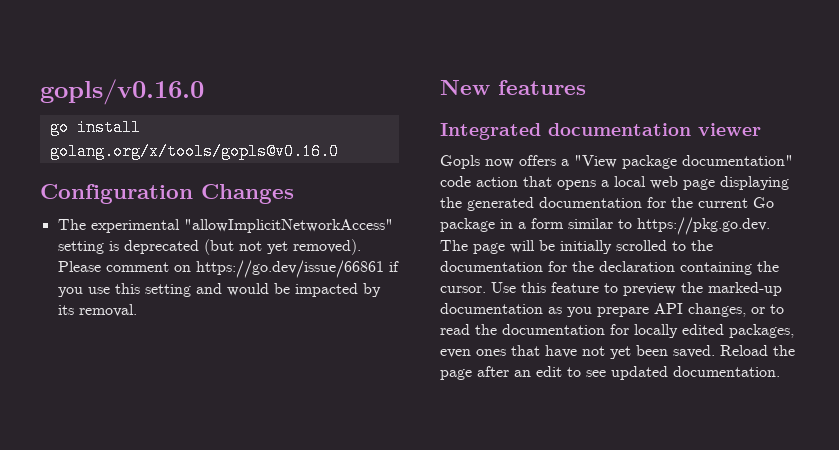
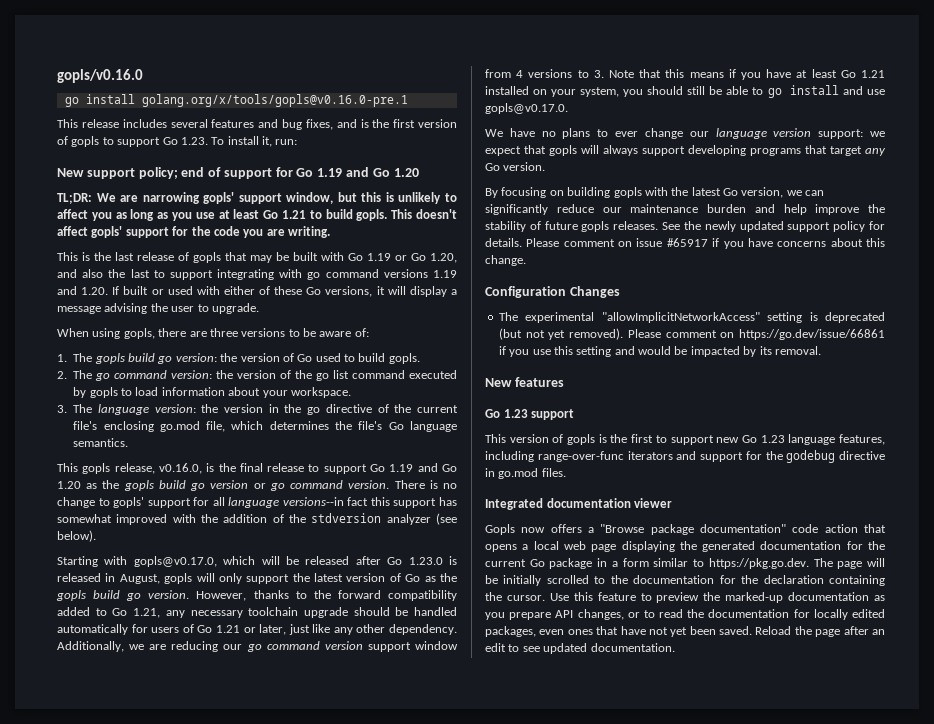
- go install golang.org/x/tools/gopls@v0.16.0
+ go install golang.org/x/tools/gopls@v0.16.0-pre.1
+ This release includes several features and bug fixes, and is the first version of gopls to support Go 1.23. To install it, run:
+ New support policy; end of support for Go 1.19 and Go 1.20
+ TL;DR: We are narrowing gopls' support window, but this is unlikely to affect you as long as you use at least Go 1.21 to build gopls. This doesn't affect gopls' support for the code you are writing.
+ This is the last release of gopls that may be built with Go 1.19 or Go 1.20, and also the last to support integrating with go command versions 1.19 and 1.20. If built or used with either of these Go versions, it will display a message advising the user to upgrade.
+ When using gopls, there are three versions to be aware of:
+ 1. The gopls build go version: the version of Go used to build gopls.
+ 2. The go command version: the version of the go list command executed by gopls to load information about your workspace.
+ 3. The language version: the version in the go directive of the current file's enclosing go.mod file, which determines the file's Go language semantics.
+ This gopls release, v0.16.0, is the final release to support Go 1.19 and Go 1.20 as the gopls build go version or go command version. There is no change to gopls' support for all language versions--in fact this support has somewhat improved with the addition of the stdversion analyzer (see below).
+ Starting with gopls@v0.17.0, which will be released after Go 1.23.0 is released in August, gopls will only support the latest version of Go as the gopls build go version. However, thanks to the forward compatibility added to Go 1.21, any necessary toolchain upgrade should be handled automatically for users of Go 1.21 or later, just like any other dependency. Additionally, we are reducing our go command version support window from 4 versions to 3. Note that this means if you have at least Go 1.21 installed on your system, you should still be able to go install and use gopls@v0.17.0.
+ We have no plans to ever change our language version support: we expect that gopls will always support developing programs that target any Go version.
+ By focusing on building gopls with the latest Go version, we can significantly reduce our maintenance burden and help improve the stability of future gopls releases. See the newly updated support policy for details. Please comment on issue #65917 if you have concerns about this change.
+ Go 1.23 support
+ This version of gopls is the first to support new Go 1.23 language features, including range-over-func iterators and support for the godebug directive in go.mod files.
- Gopls now offers a "View package documentation" code action that opens a local web page displaying the generated documentation for the current Go package in a form similar to https://pkg.go.dev. The page will be initially scrolled to the documentation for the declaration containing the cursor.
+ Gopls now offers a "Browse package documentation" code action that opens a local web page displaying the generated documentation for the current Go package in a form similar to https://pkg.go.dev. The page will be initially scrolled to the documentation for the declaration containing the cursor.

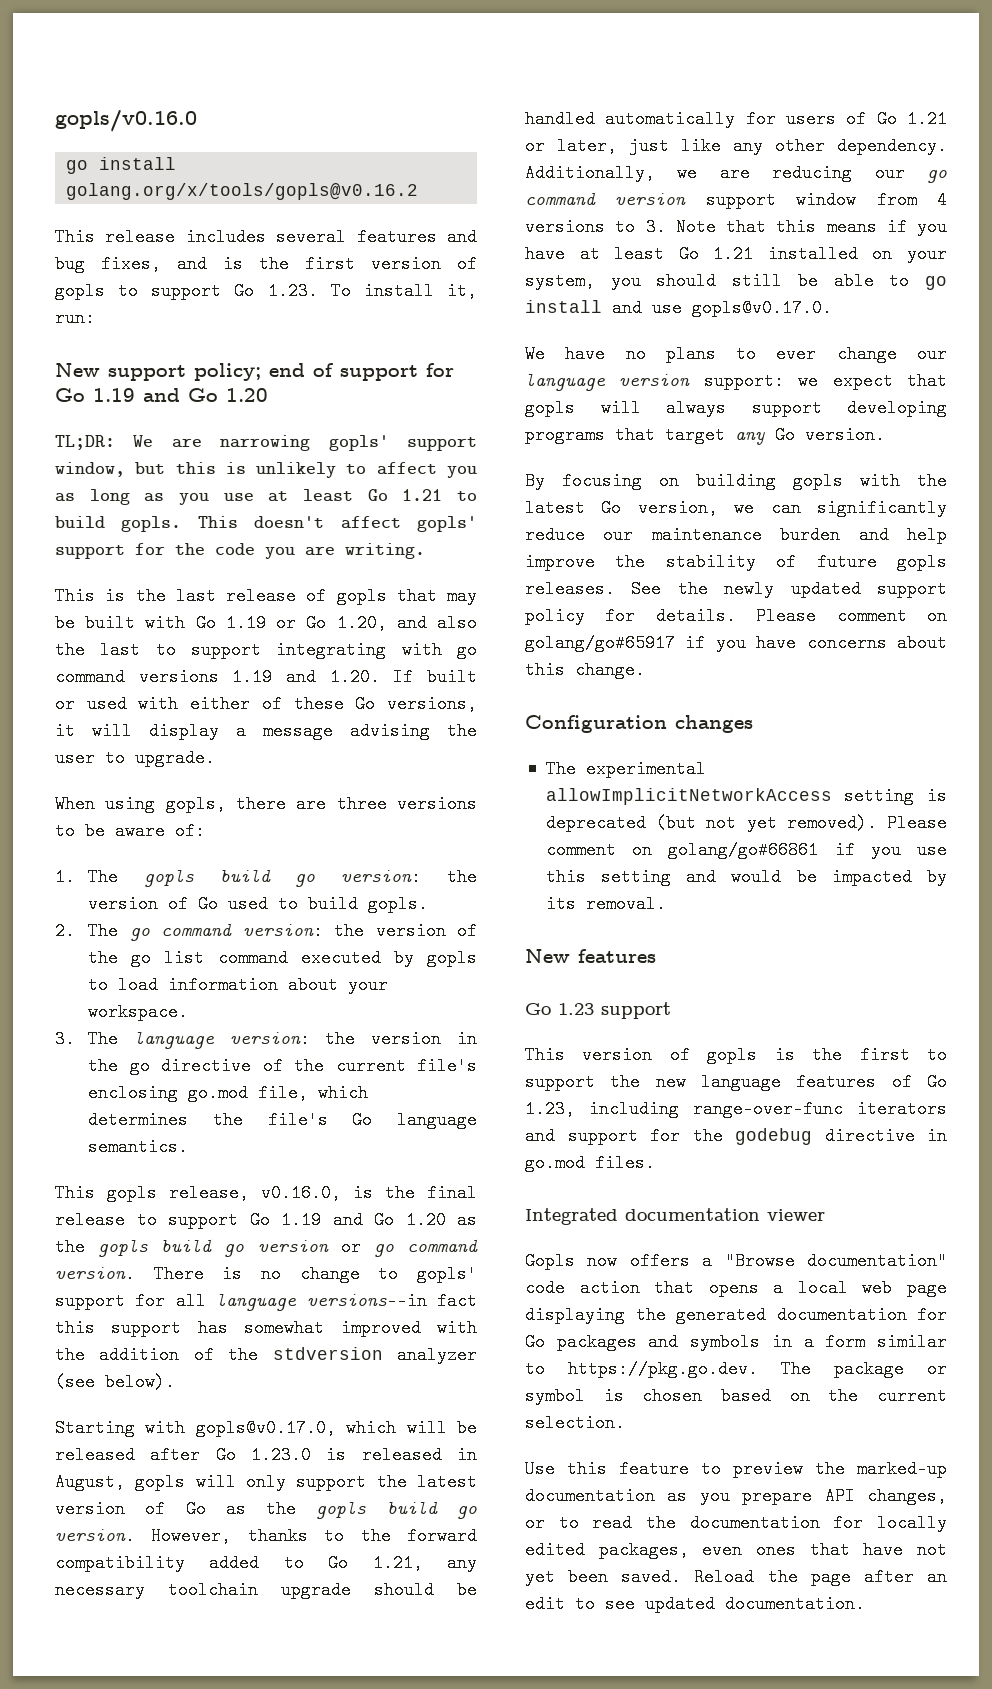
- go install golang.org/x/tools/gopls@v0.16.0-pre.1
+ go install golang.org/x/tools/gopls@v0.16.2
- Please comment on issue #65917 if you have concerns about this change.
+ Please comment on golang/go#65917 if you have concerns about this change.
- Configuration Changes
+ Configuration changes
- The experimental "allowImplicitNetworkAccess" setting is deprecated (but not yet removed).
+ The experimental allowImplicitNetworkAccess setting is deprecated (but not yet removed).
- Please comment on https://go.dev/issue/66861 if you use this setting and would be impacted by its removal.
+ Please comment on golang/go#66861 if you use this setting and would be impacted by its removal.
- This version of gopls is the first to support new Go 1.23 language features, including range-over-func iterators and support for the godebug directive in go.mod files.
+ This version of gopls is the first to support the new language features of Go 1.23, including range-over-func iterators and support for the godebug directive in go.mod files.
- Gopls now offers a "Browse package documentation" code action that opens a local web page displaying the generated documentation for the current Go package in a form similar to https://pkg.go.dev. The page will be initially scrolled to the documentation for the declaration containing the cursor. Use this feature to preview the marked-up documentation as you prepare API changes, or to read the documentation for locally edited packages, even ones that have not yet been saved.
+ Gopls now offers a "Browse documentation" code action that opens a local web page displaying the generated documentation for Go packages and symbols in a form similar to https://pkg.go.dev. The package or symbol is chosen based on the current selection.
+ Use this feature to preview the marked-up documentation as you prepare API changes, or to read the documentation for locally edited packages, even ones that have not yet been saved.

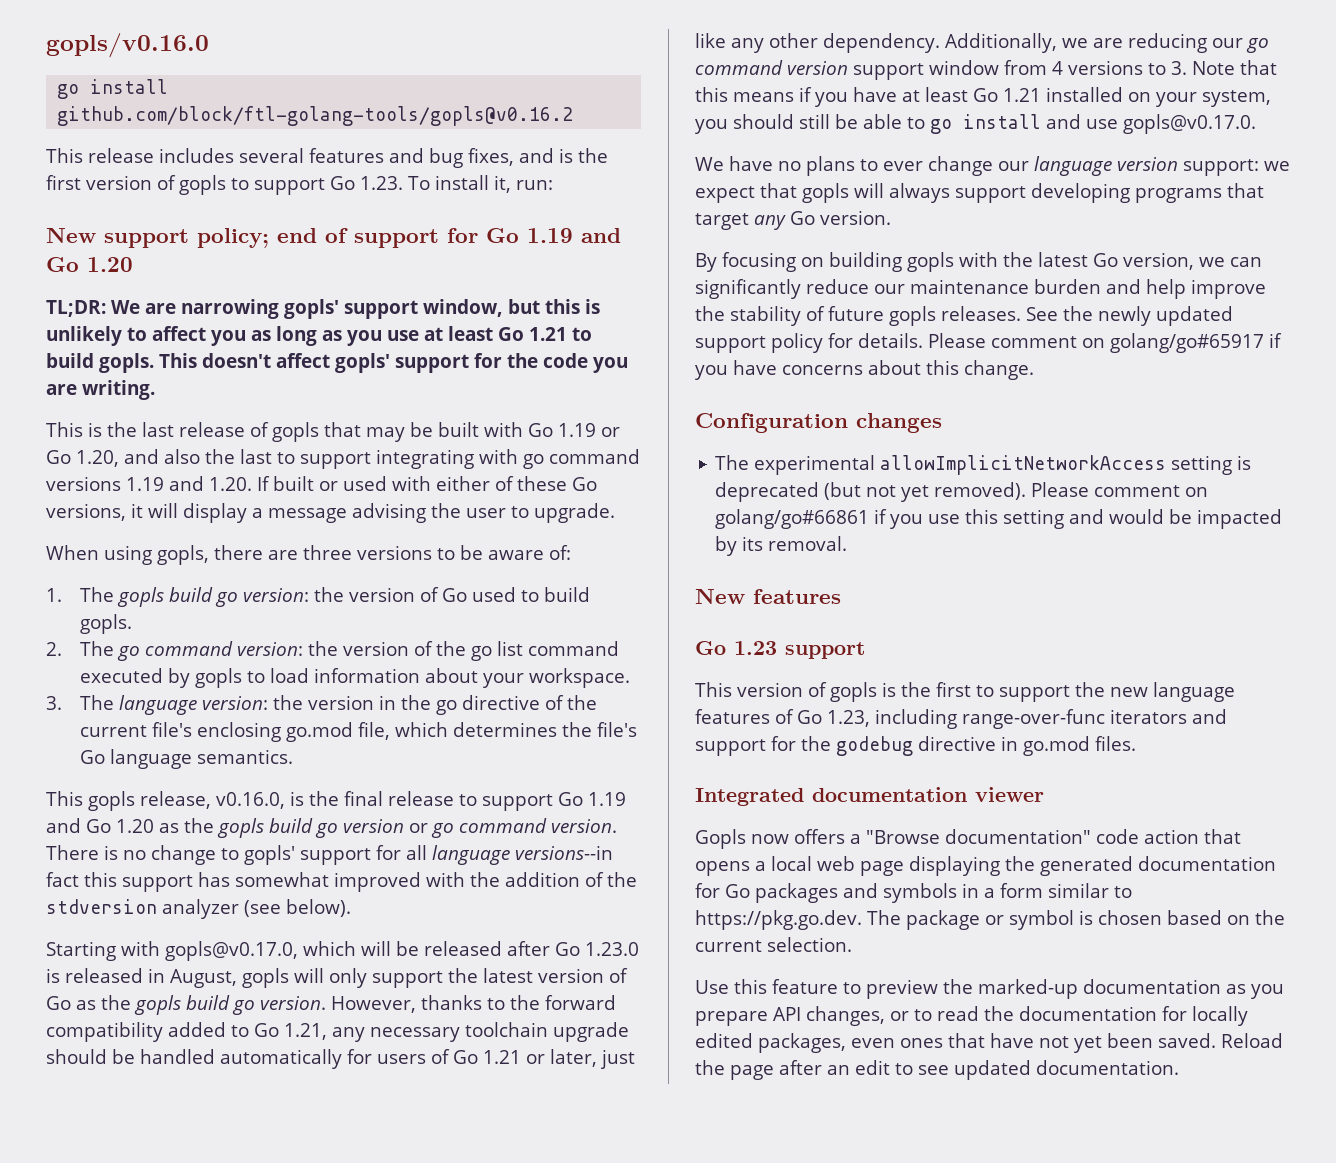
- go install golang.org/x/tools/gopls@v0.16.2
+ go install github.com/block/ftl-golang-tools/gopls@v0.16.2

